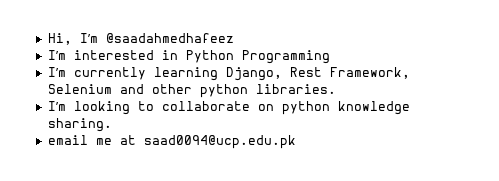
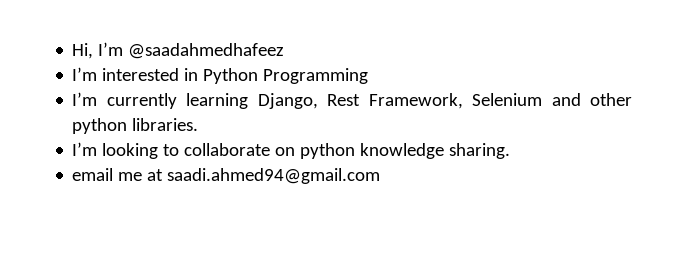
- email me at saad0094@ucp.edu.pk
+ email me at saadi.ahmed94@gmail.com

